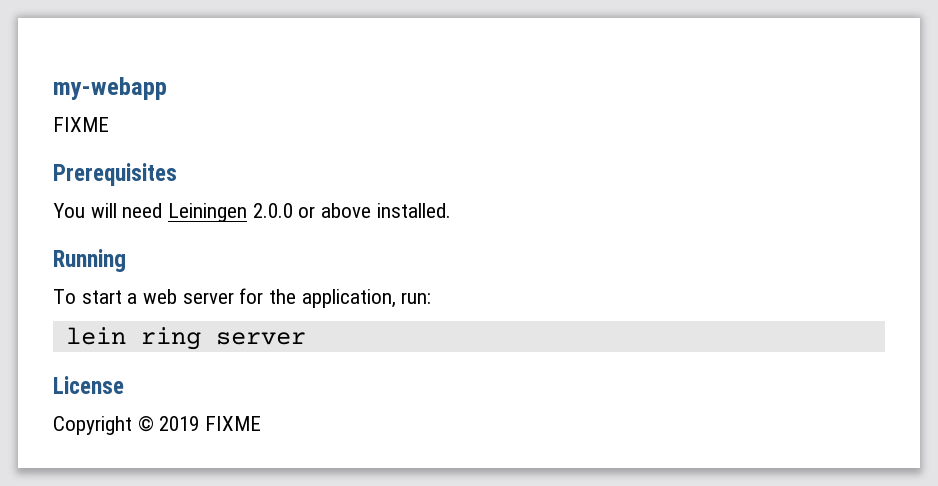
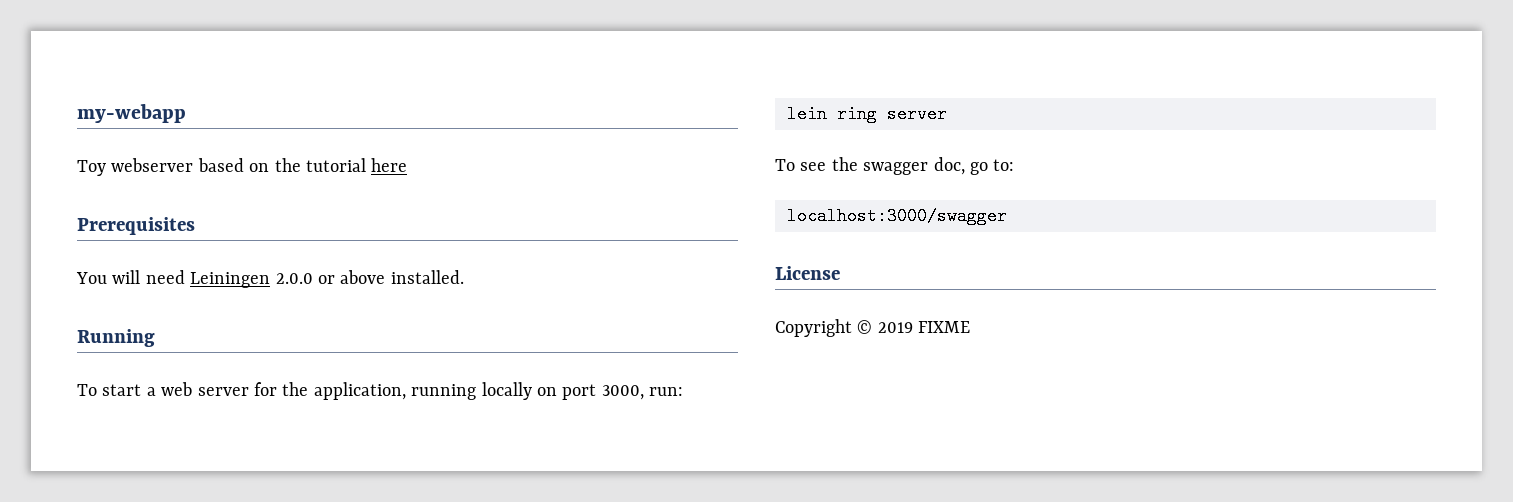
  my-webapp
- FIXME
+ Toy webserver based on the tutorial here
- To start a web server for the application, run:
+ To start a web server for the application, running locally on port 3000, run:
+ To see the swagger doc, go to:
+ localhost:3000/swagger

